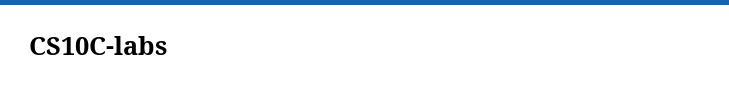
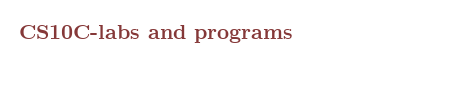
- CS10C-labs
+ CS10C-labs and programs

